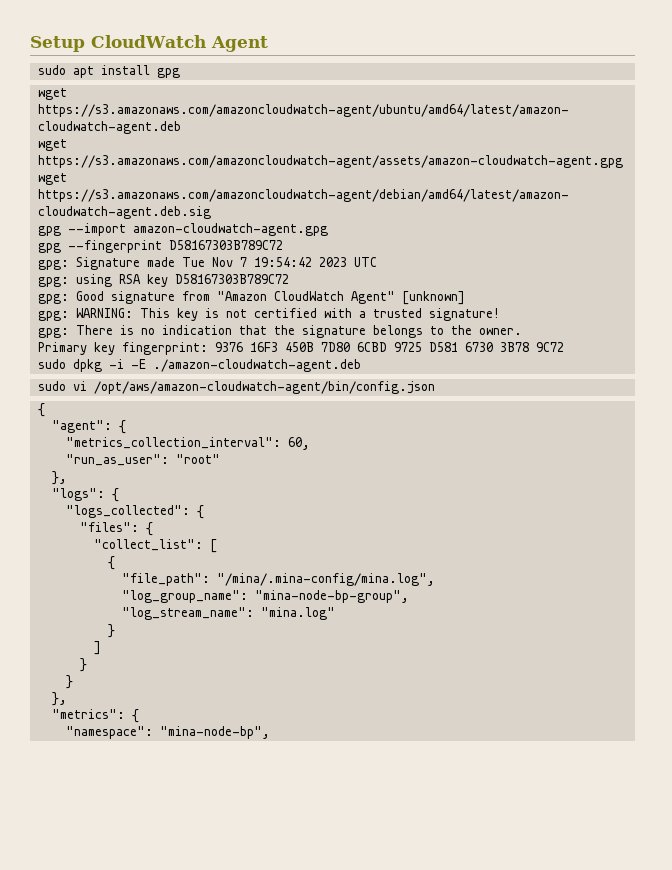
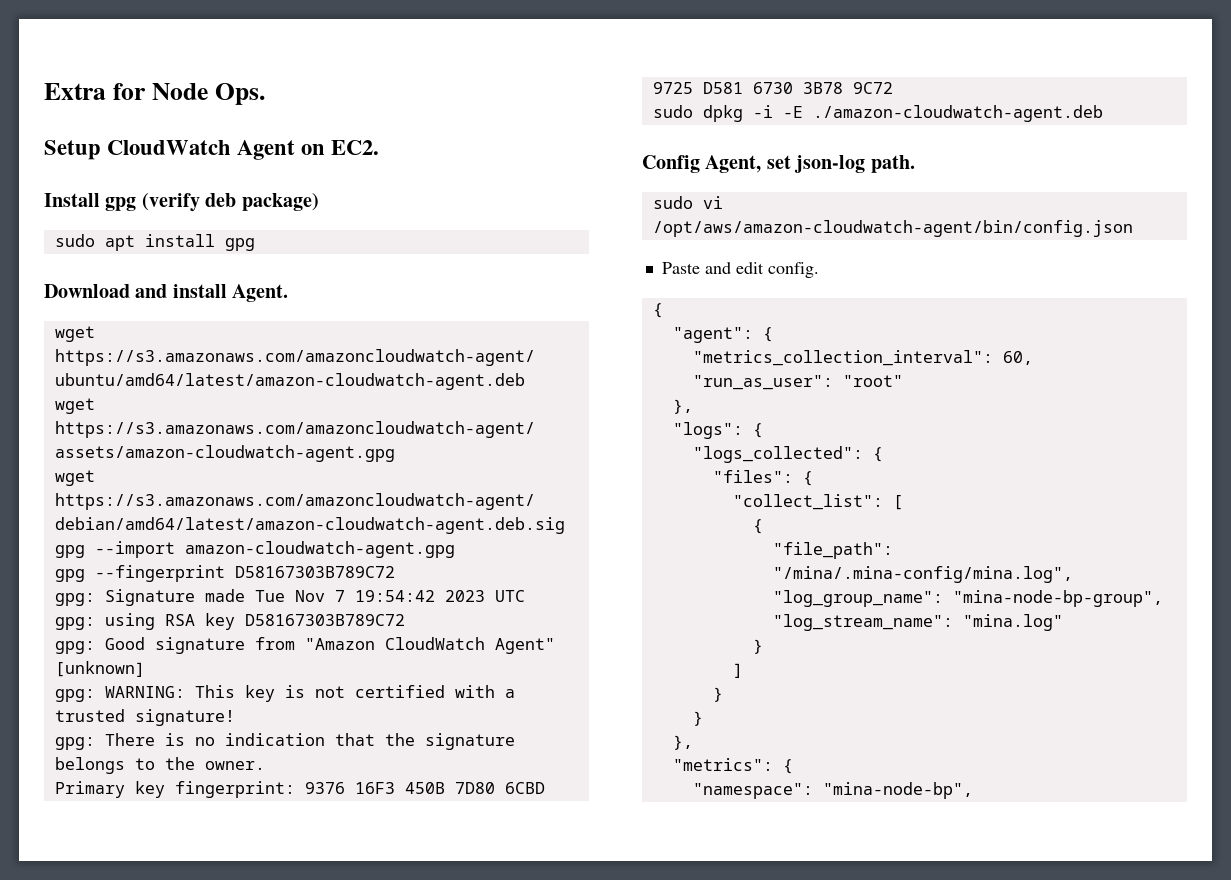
+ Extra for Node Ops.
- Setup CloudWatch Agent
+ Setup CloudWatch Agent on EC2.
+ Install gpg (verify deb package)
+ Download and install Agent.
+ Config Agent, set json-log path.
+ Paste and edit config.

